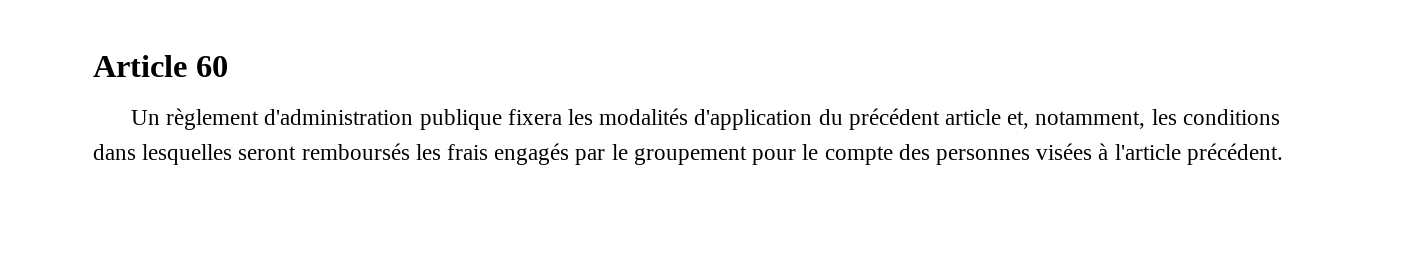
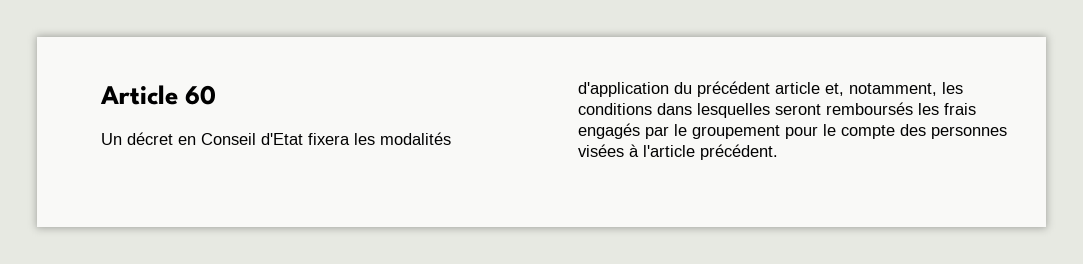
- Un règlement d'administration publique fixera les modalités d'application du précédent article et, notamment, les conditions dans lesquelles seront remboursés les frais engagés par le groupement pour le compte des personnes visées à l'article précédent.
+ Un décret en Conseil d'Etat fixera les modalités d'application du précédent article et, notamment, les conditions dans lesquelles seront remboursés les frais engagés par le groupement pour le compte des personnes visées à l'article précédent.

